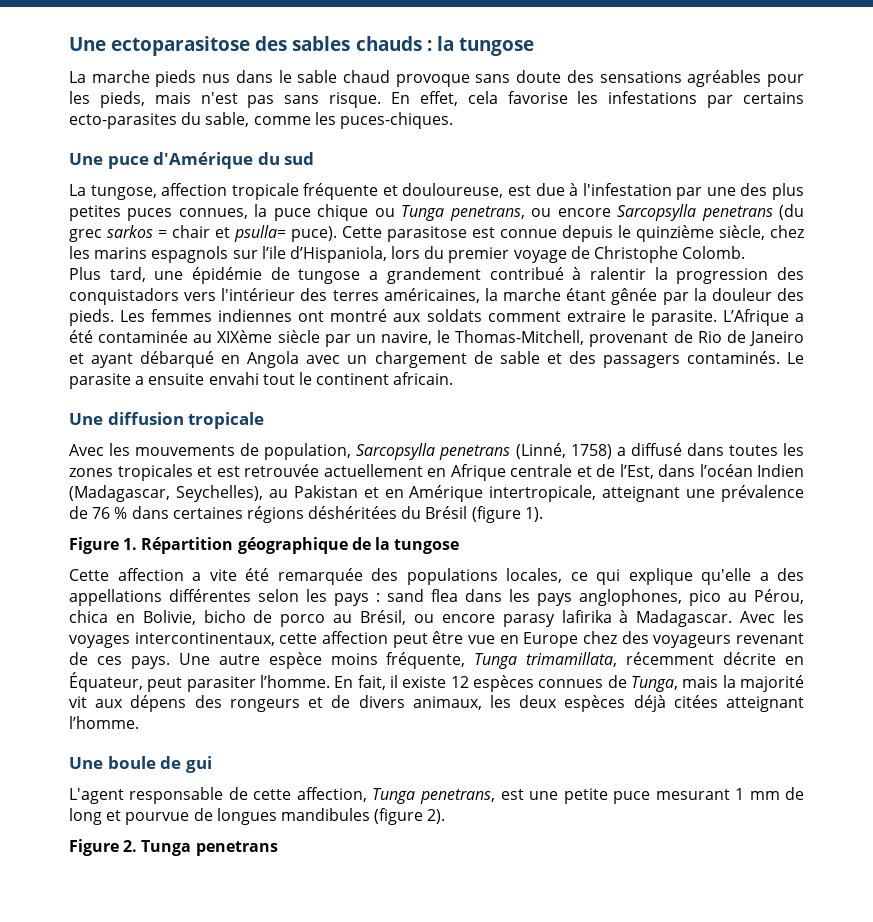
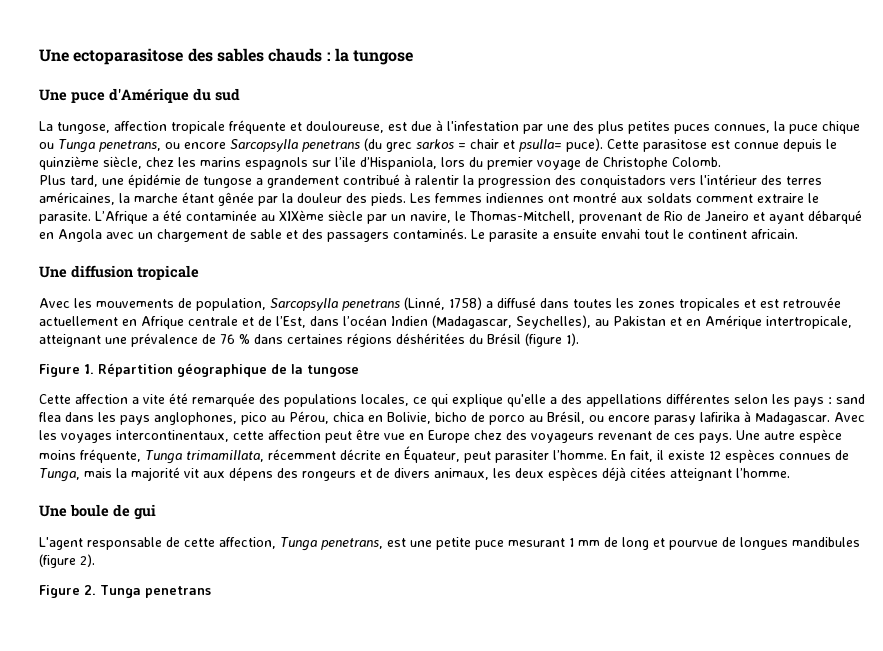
- La marche pieds nus dans le sable chaud provoque sans doute des sensations agréables pour les pieds, mais n'est pas sans risque. En effet, cela favorise les infestations par certains ecto-parasites du sable, comme les puces-chiques.

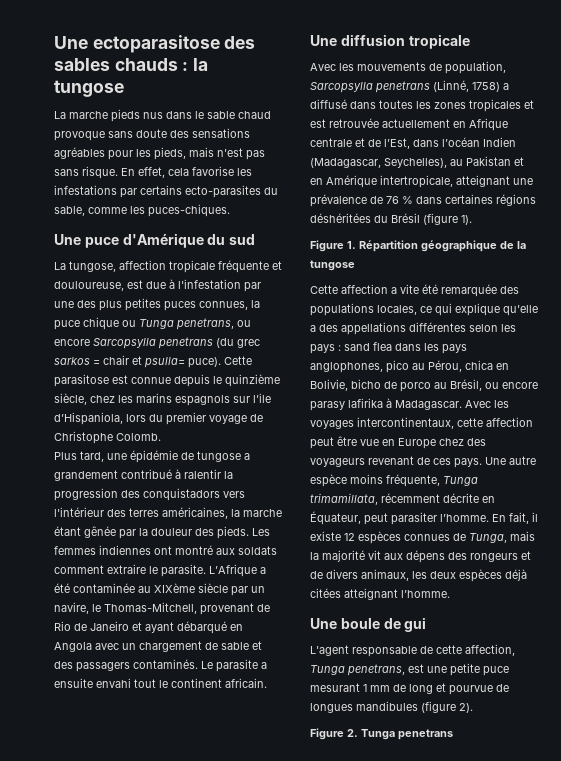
+ La marche pieds nus dans le sable chaud provoque sans doute des sensations agréables pour les pieds, mais n'est pas sans risque. En effet, cela favorise les infestations par certains ecto-parasites du sable, comme les puces-chiques.

